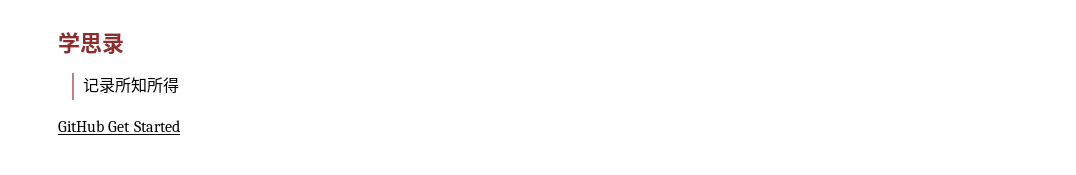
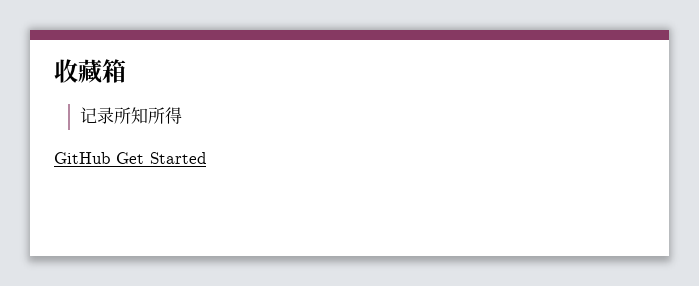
- 学思录
+ 收藏箱

